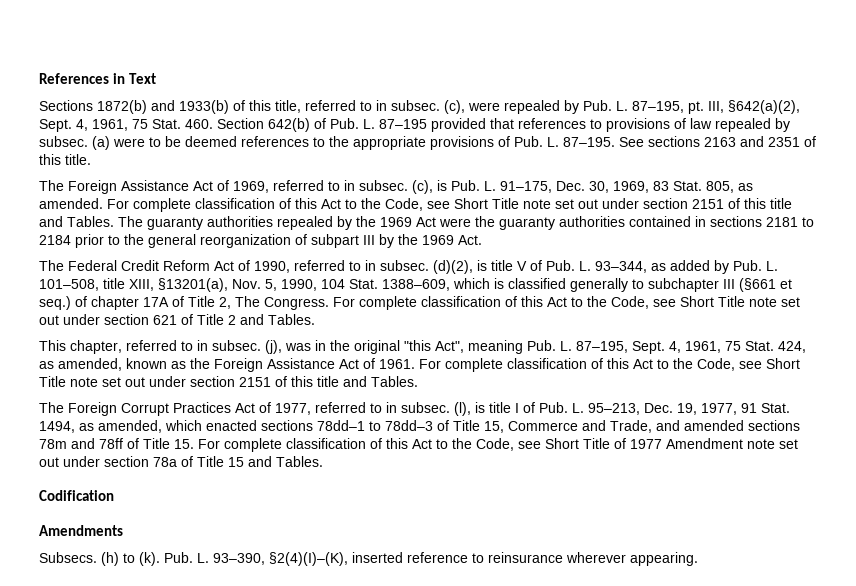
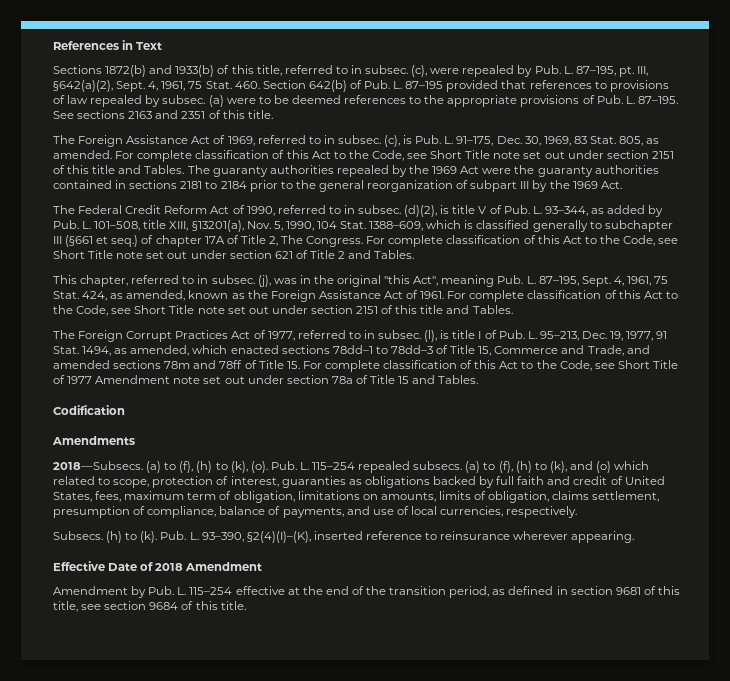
+ 2018—Subsecs. (a) to (f), (h) to (k), (o). Pub. L. 115–254 repealed subsecs. (a) to (f), (h) to (k), and (o) which related to scope, protection of interest, guaranties as obligations backed by full faith and credit of United States, fees, maximum term of obligation, limitations on amounts, limits of obligation, claims settlement, presumption of compliance, balance of payments, and use of local currencies, respectively.
+ Effective Date of 2018 Amendment
+ Amendment by Pub. L. 115–254 effective at the end of the transition period, as defined in section 9681 of this title, see section 9684 of this title.

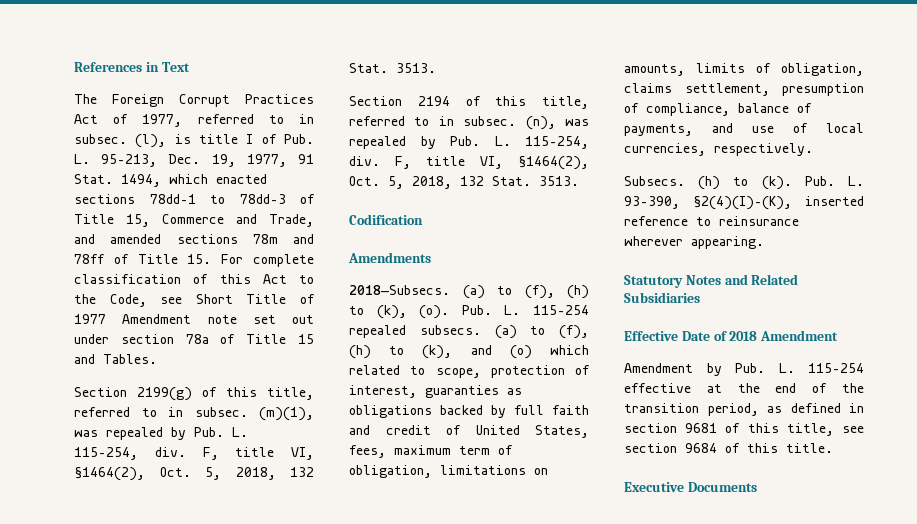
- Sections 1872(b) and 1933(b) of this title, referred to in subsec. (c), were repealed by Pub. L. 87–195, pt. III, §642(a)(2), Sept. 4, 1961, 75 Stat. 460. Section 642(b) of Pub. L. 87–195 provided that references to provisions of law repealed by subsec. (a) were to be deemed references to the appropriate provisions of Pub. L. 87–195. See sections 2163 and 2351 of this title.
- The Foreign Assistance Act of 1969, referred to in subsec. (c), is Pub. L. 91–175, Dec. 30, 1969, 83 Stat. 805, as amended. For complete classification of this Act to the Code, see Short Title note set out under section 2151 of this title and Tables. The guaranty authorities repealed by the 1969 Act were the guaranty authorities contained in sections 2181 to 2184 prior to the general reorganization of subpart III by the 1969 Act.
- The Federal Credit Reform Act of 1990, referred to in subsec. (d)(2), is title V of Pub. L. 93–344, as added by Pub. L. 101–508, title XIII, §13201(a), Nov. 5, 1990, 104 Stat. 1388–609, which is classified generally to subchapter III (§661 et seq.) of chapter 17A of Title 2, The Congress. For complete classification of this Act to the Code, see Short Title note set out under section 621 of Title 2 and Tables.
- This chapter, referred to in subsec. (j), was in the original "this Act", meaning Pub. L. 87–195, Sept. 4, 1961, 75 Stat. 424, as amended, known as the Foreign Assistance Act of 1961. For complete classification of this Act to the Code, see Short Title note set out under section 2151 of this title and Tables.
- 1494, as amended, which enacted sections 78dd–1 to 78dd–3 of Title 15, Commerce and Trade, and amended sections 78m and 78ff of Title 15. For complete classification of this Act to the Code, see Short Title of 1977 Amendment note set out under section 78a of Title 15 and Tables.
+ 1494, which enacted sections 78dd–1 to 78dd–3 of Title 15, Commerce and Trade, and amended sections 78m and 78ff of Title 15. For complete classification of this Act to the Code, see Short Title of 1977 Amendment note set out under section 78a of Title 15 and Tables.
+ Section 2199(g) of this title, referred to in subsec. (m)(1), was repealed by Pub. L. 115–254, div. F, title VI, §1464(2), Oct. 5, 2018, 132 Stat. 3513.
+ Section 2194 of this title, referred to in subsec. (n), was repealed by Pub. L. 115–254, div. F, title VI, §1464(2), Oct. 5, 2018, 132 Stat. 3513.
+ Statutory Notes and Related Subsidiaries
+ Executive Documents

